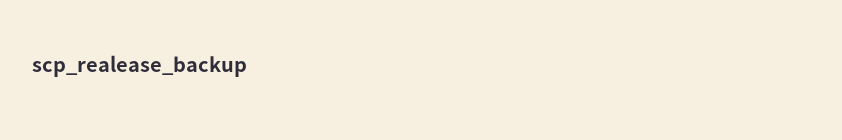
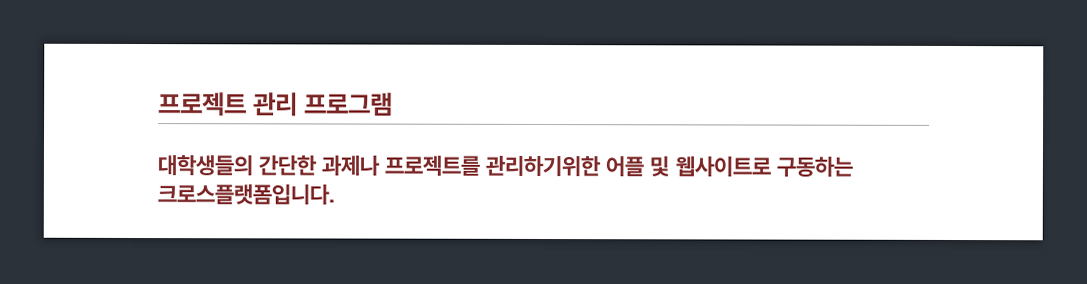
- scp_realease_backup
+ 프로젝트 관리 프로그램
+ 대학생들의 간단한 과제나 프로젝트를 관리하기위한 어플 및 웹사이트로 구동하는 크로스플랫폼입니다.

